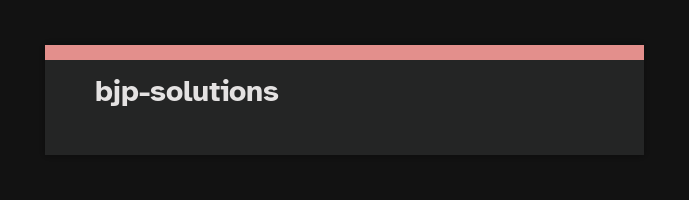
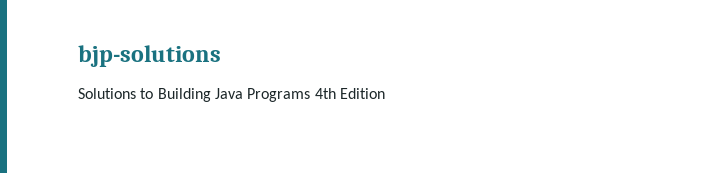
+ Solutions to Building Java Programs 4th Edition

